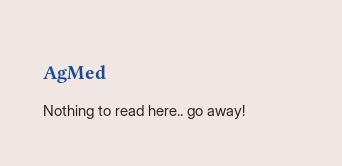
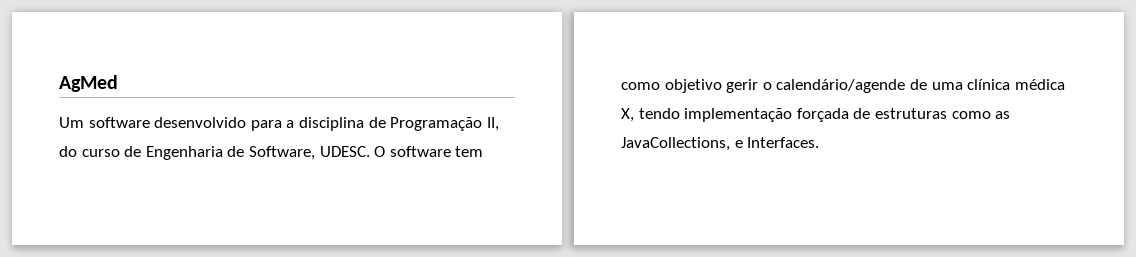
- Nothing to read here.. go away!
+ Um software desenvolvido para a disciplina de Programação II, do curso de Engenharia de Software, UDESC. O software tem como objetivo gerir o calendário/agende de uma clínica médica X, tendo implementação forçada de estruturas como as JavaCollections, e Interfaces.

